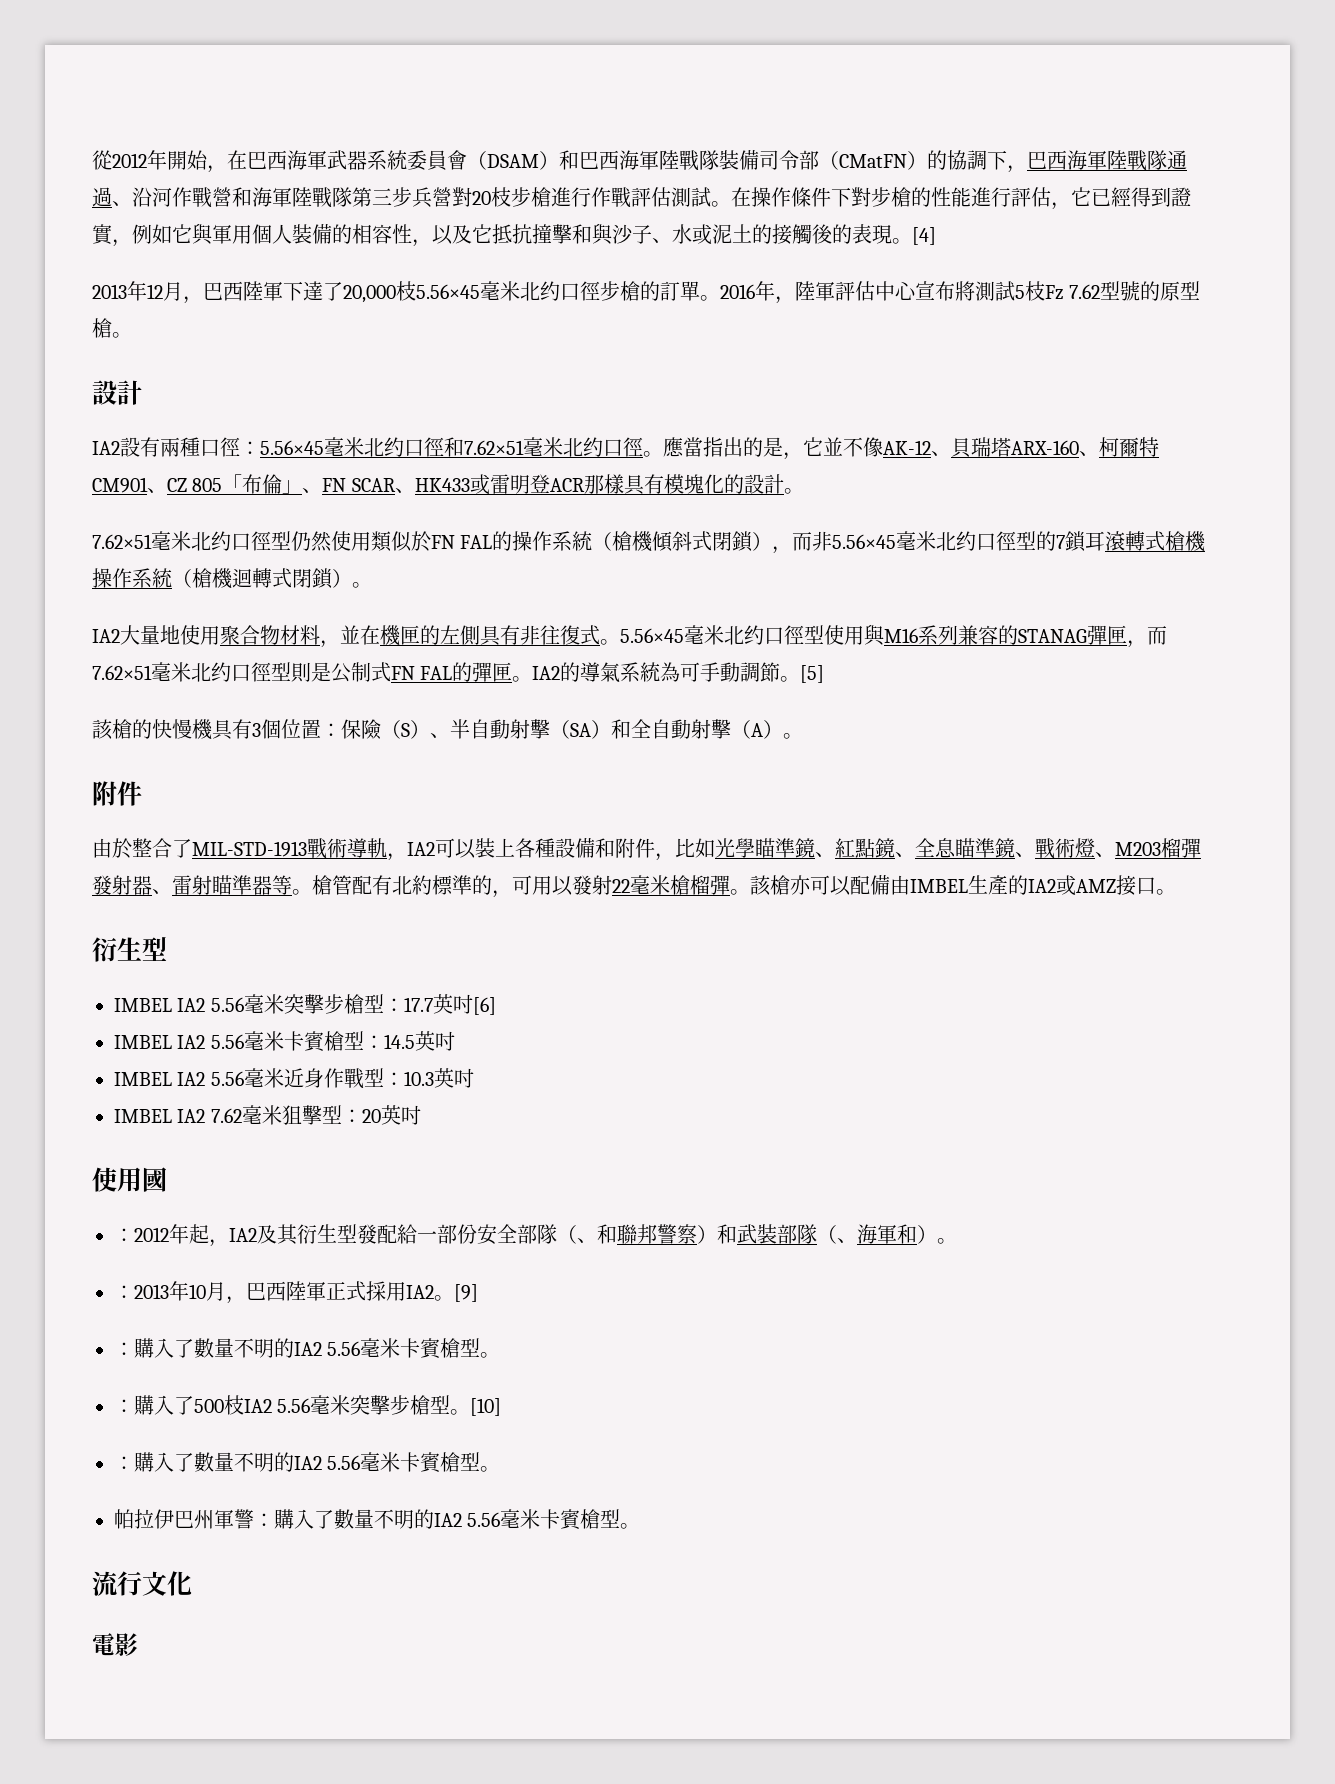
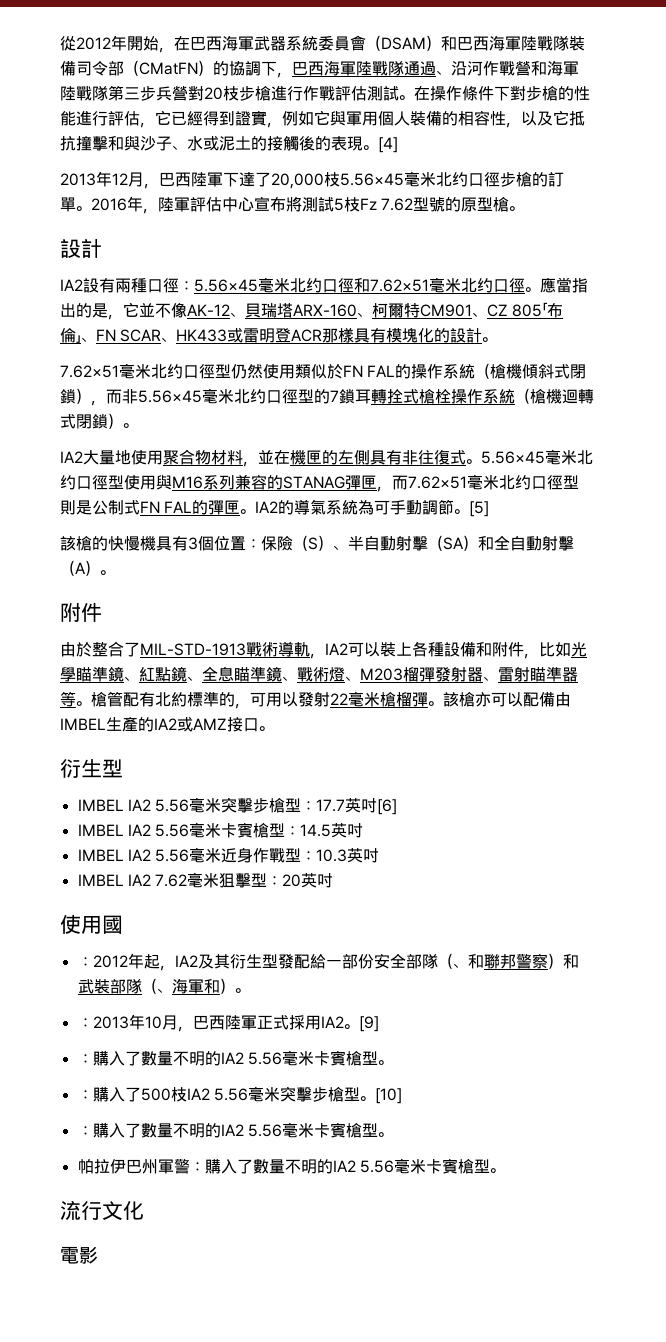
- 7.62×51毫米北约口徑型仍然使用類似於FN FAL的操作系統（槍機傾斜式閉鎖），而非5.56×45毫米北约口徑型的7鎖耳滾轉式槍機操作系統（槍機迴轉式閉鎖）。
+ 7.62×51毫米北约口徑型仍然使用類似於FN FAL的操作系統（槍機傾斜式閉鎖），而非5.56×45毫米北约口徑型的7鎖耳轉拴式槍栓操作系統（槍機迴轉式閉鎖）。

